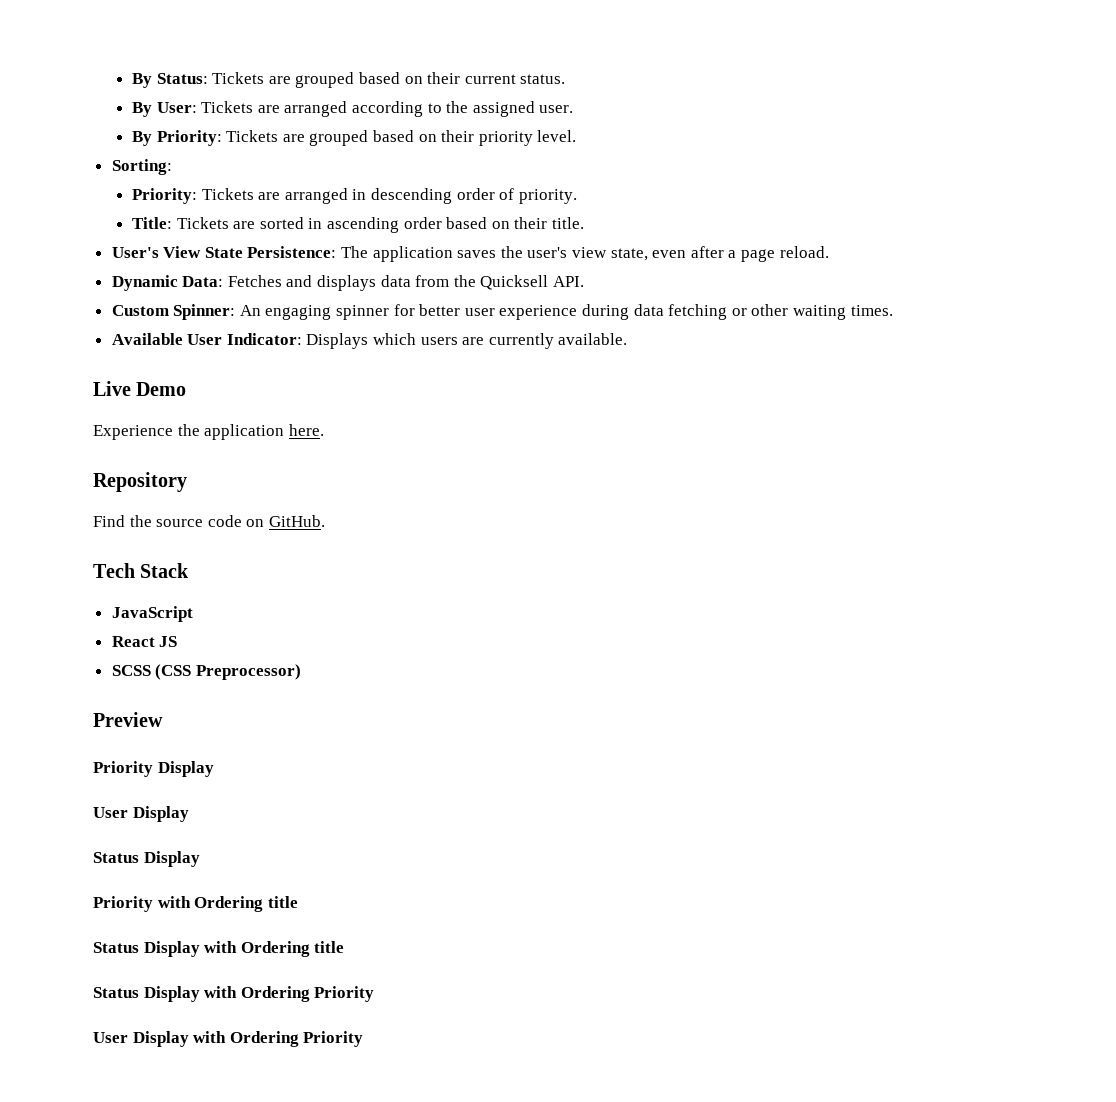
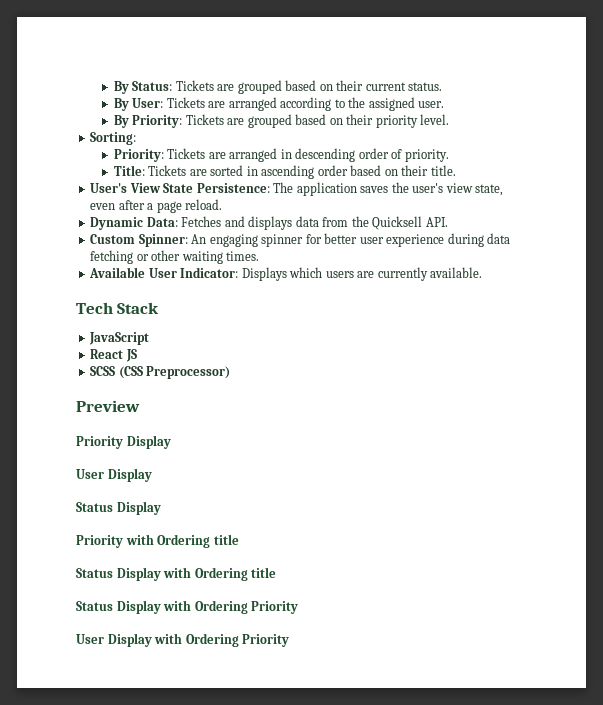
- Live Demo
- Experience the application here.
- Repository
- Find the source code on GitHub.

